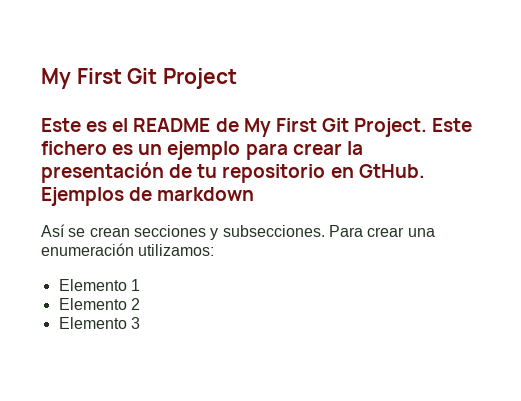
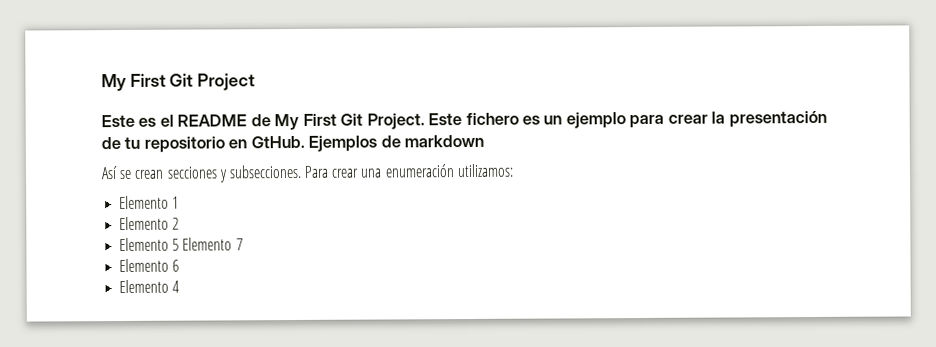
- Elemento 3
+ Elemento 5 Elemento 7
+ Elemento 6
+ Elemento 4

